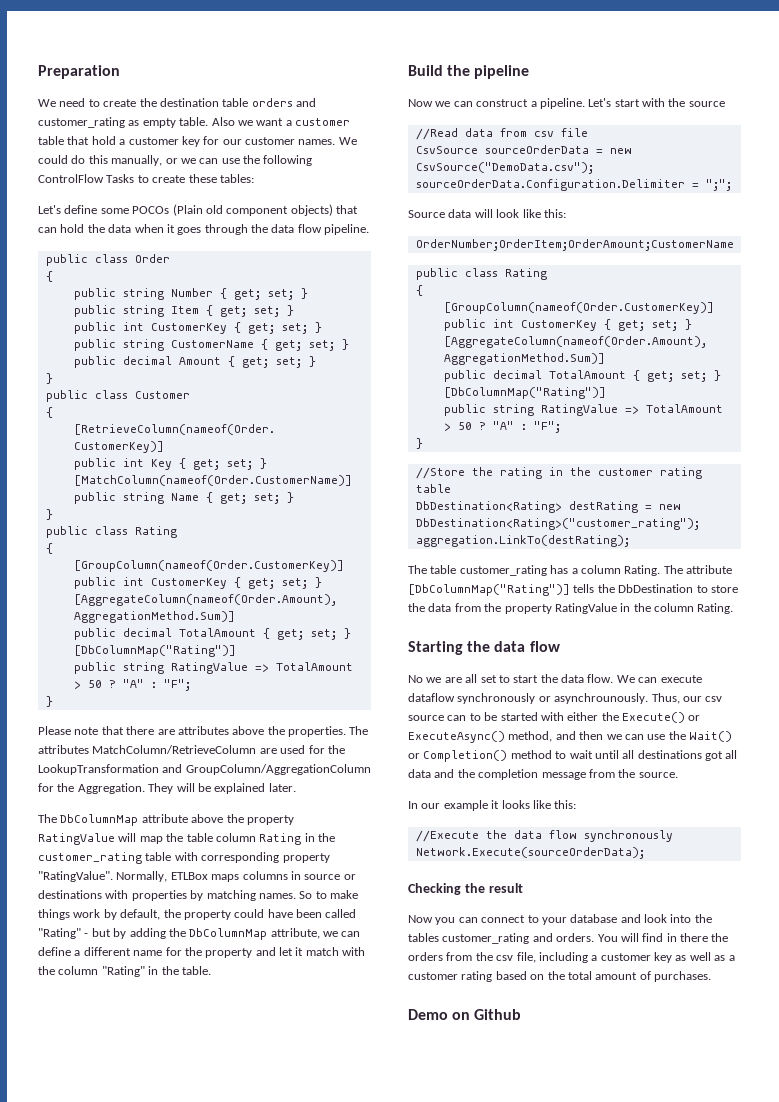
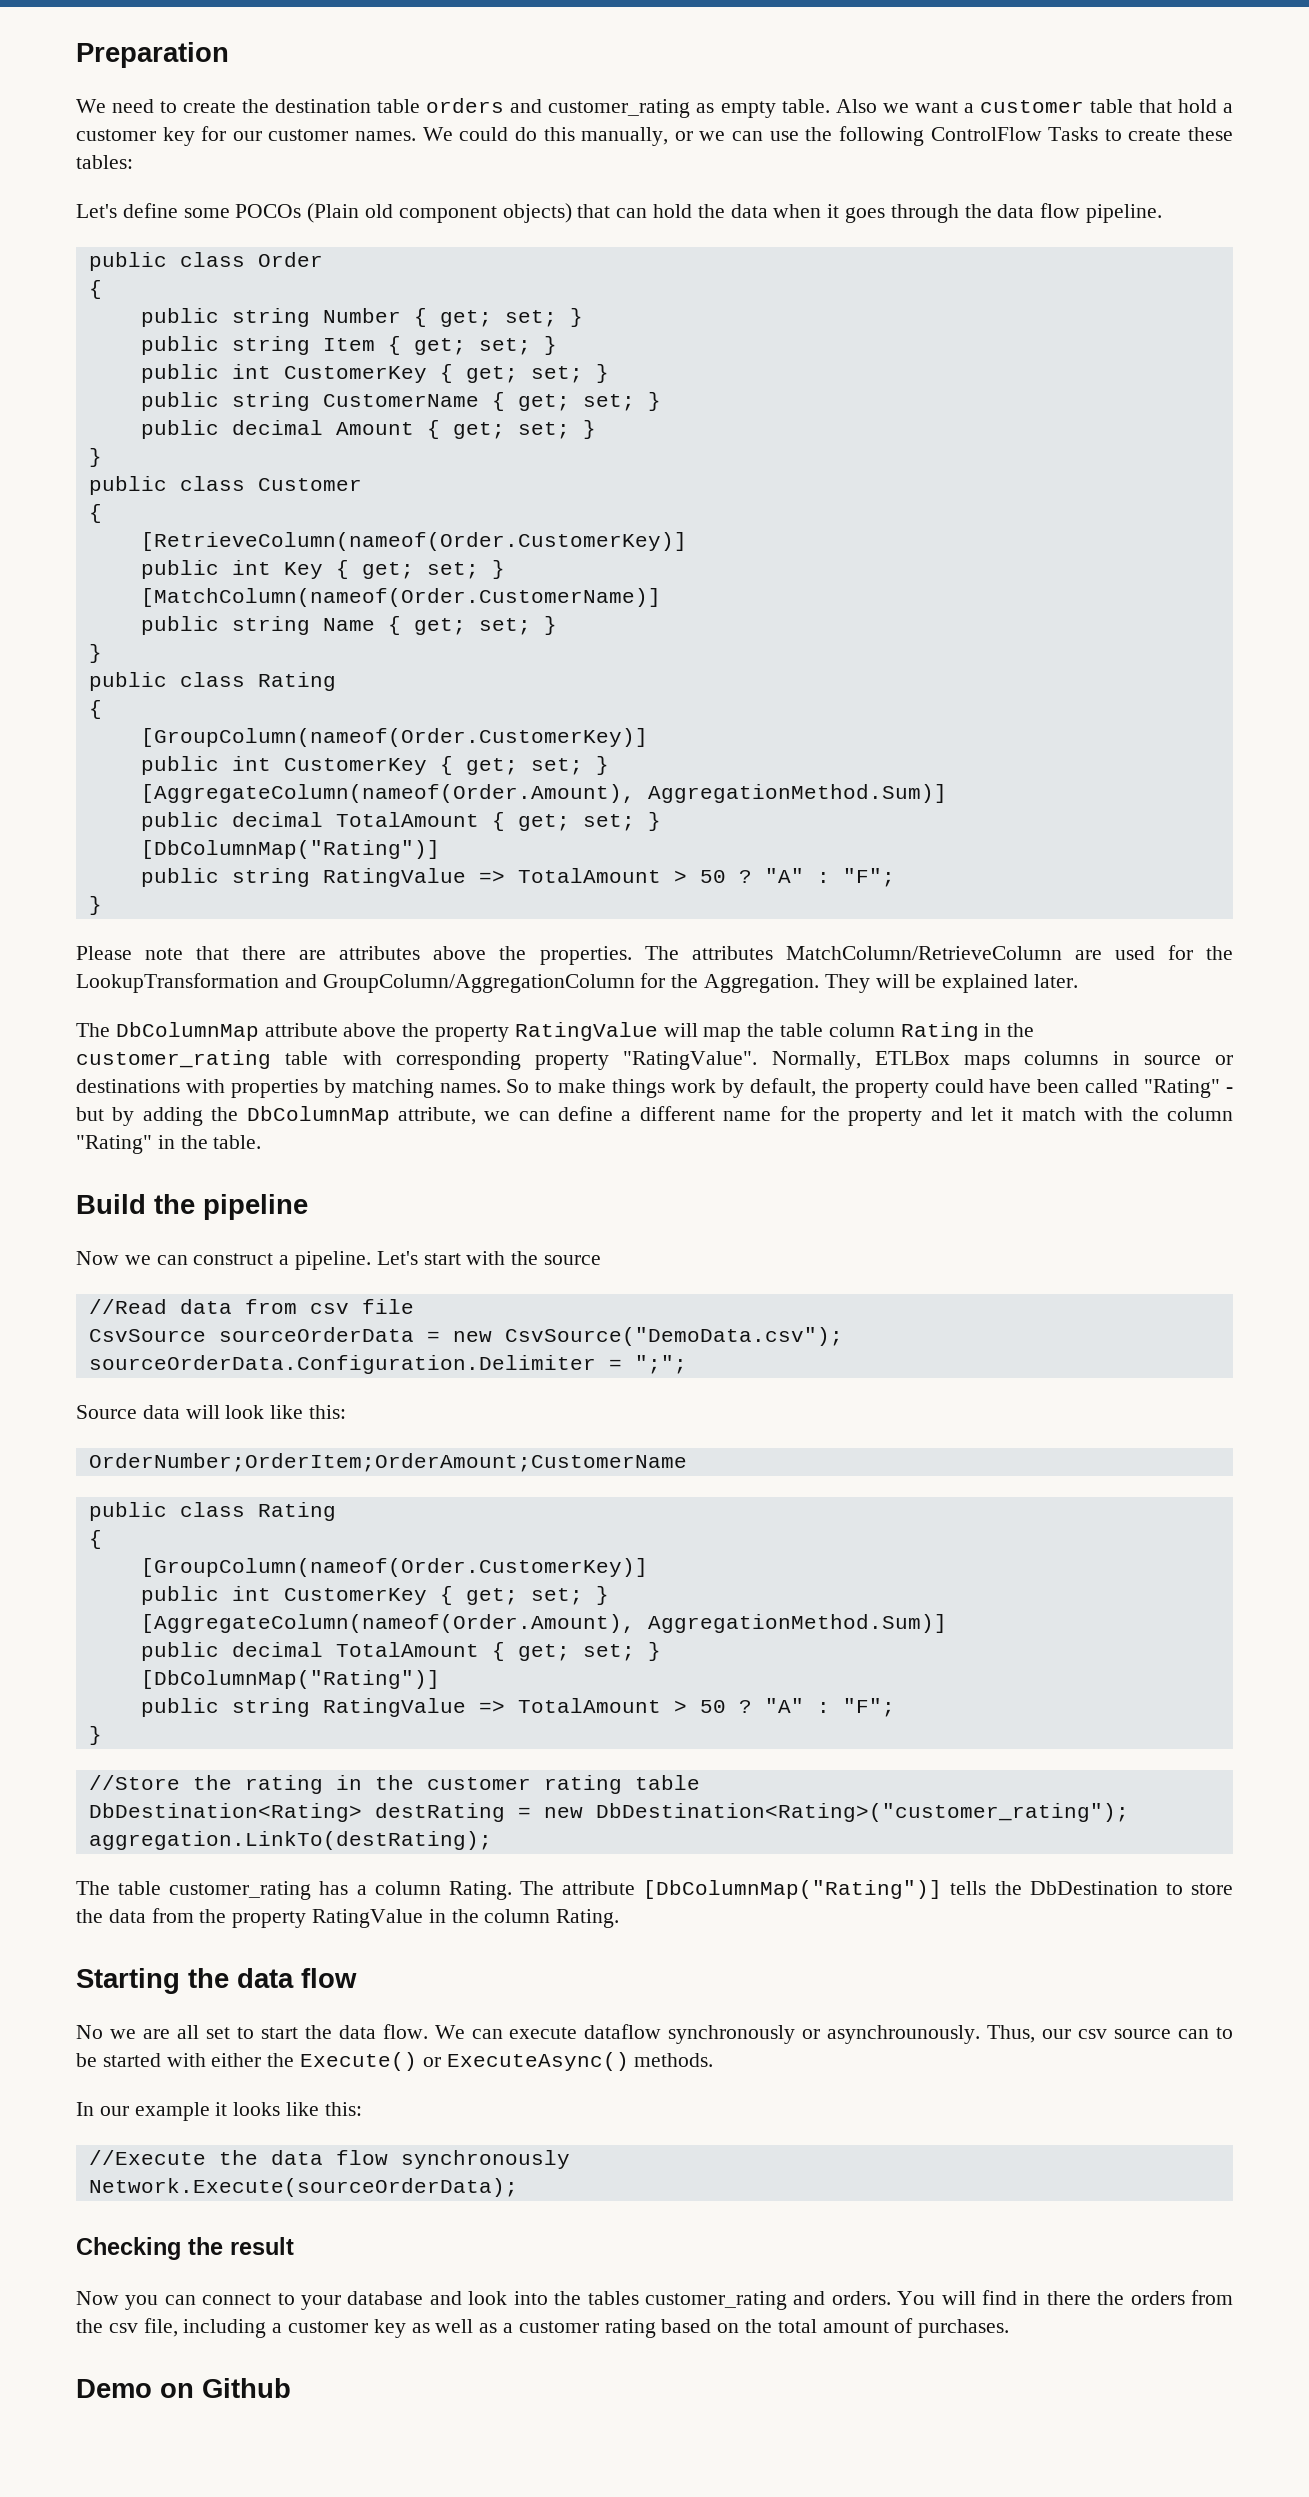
- Thus, our csv source can to be started with either the Execute() or ExecuteAsync() method, and then we can use the Wait() or Completion() method to wait until all destinations got all data and the completion message from the source.
+ Thus, our csv source can to be started with either the Execute() or ExecuteAsync() methods.

